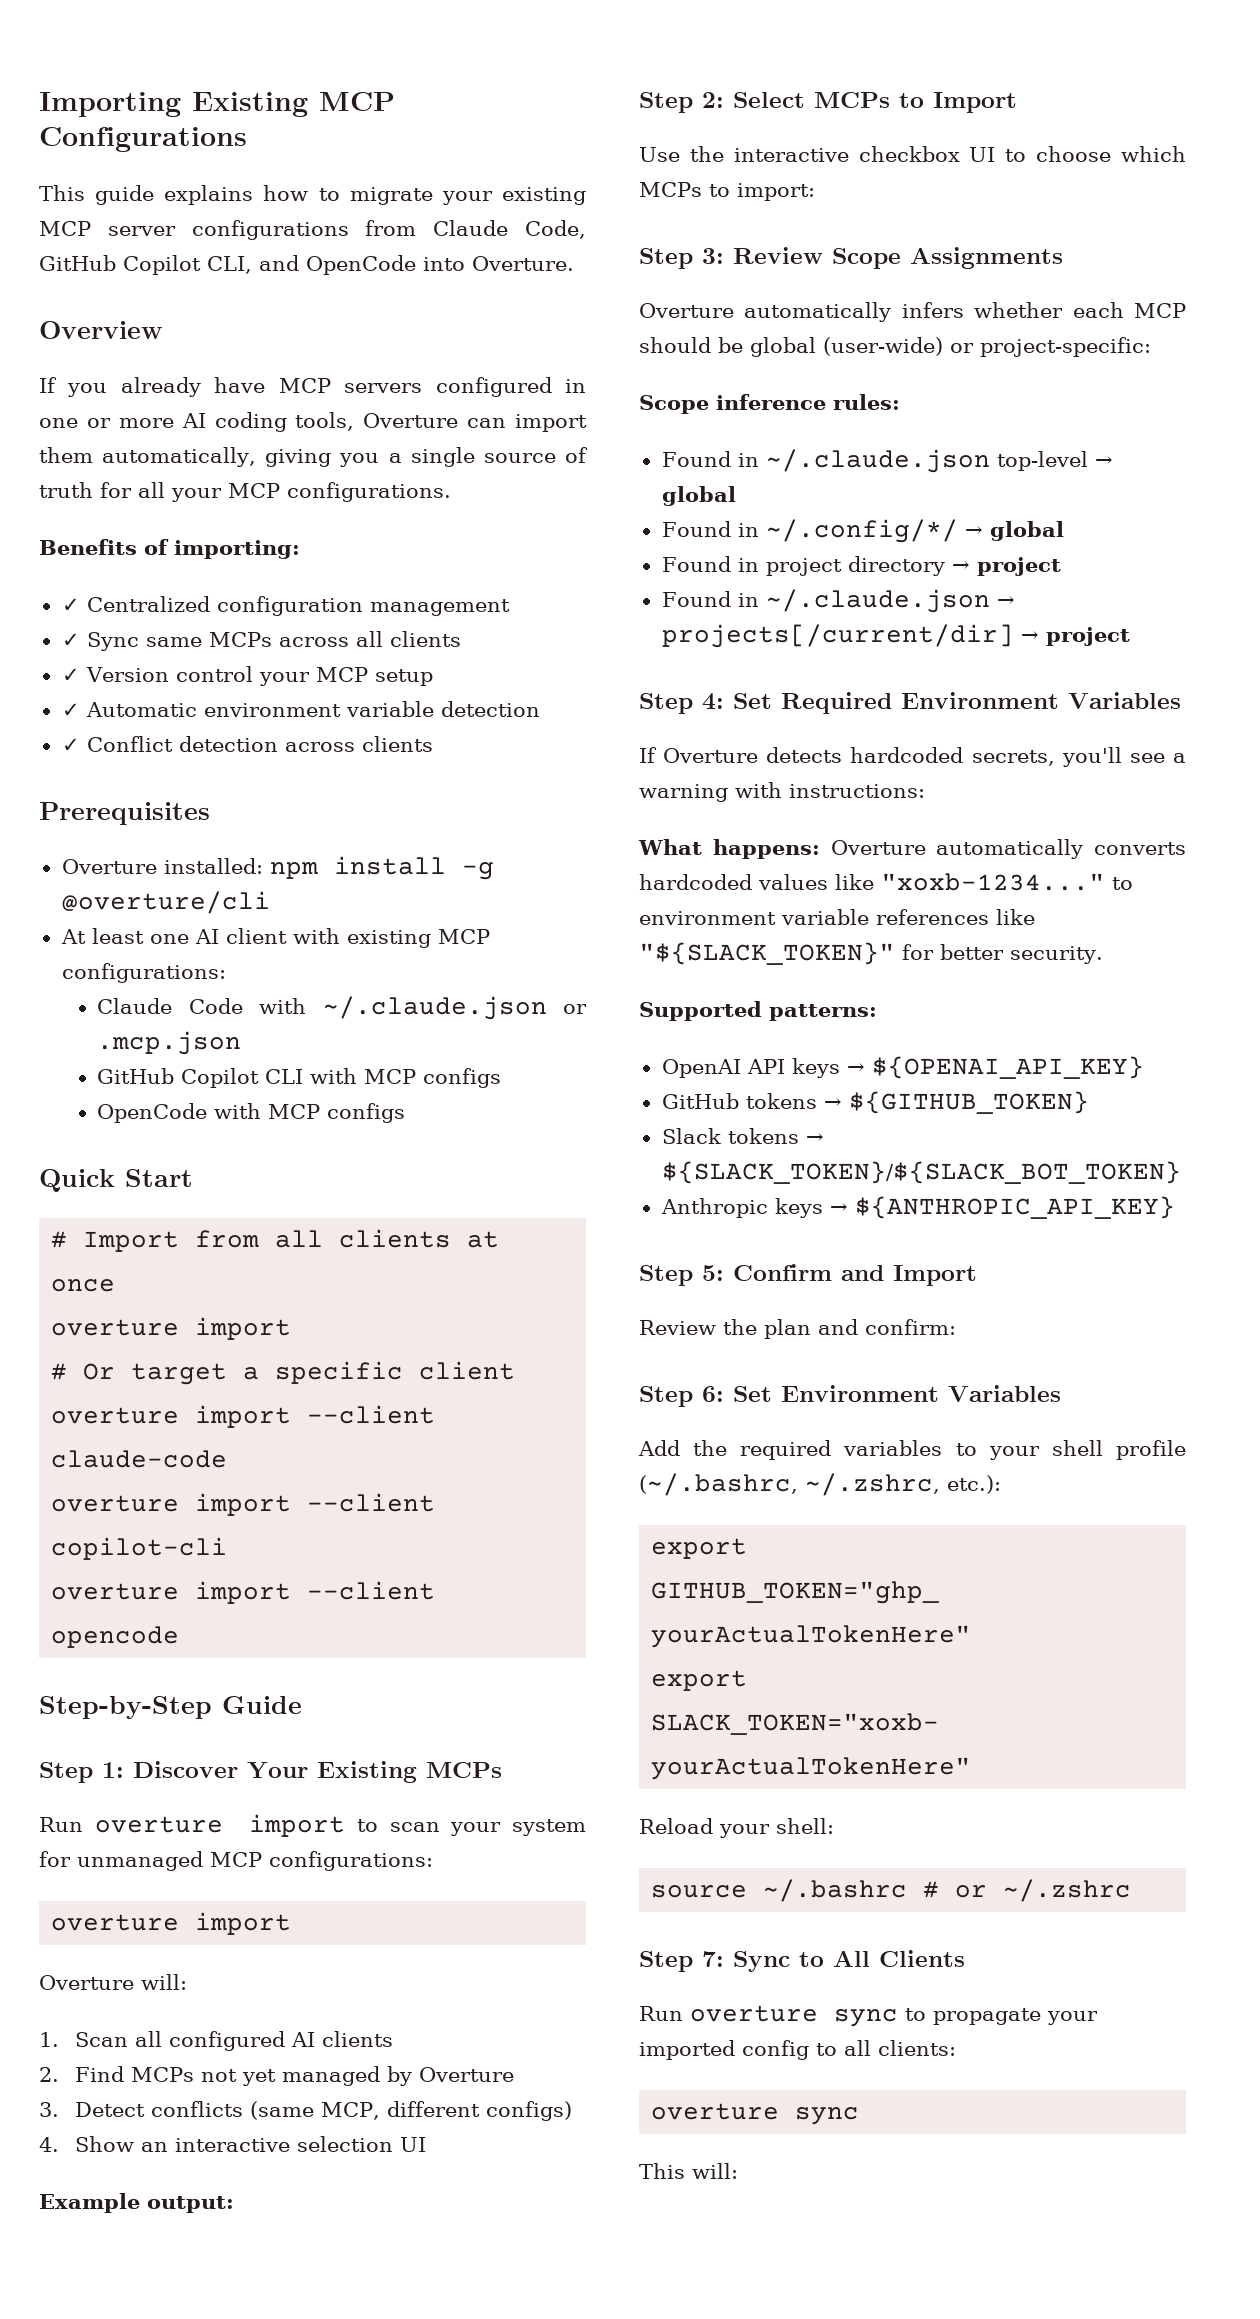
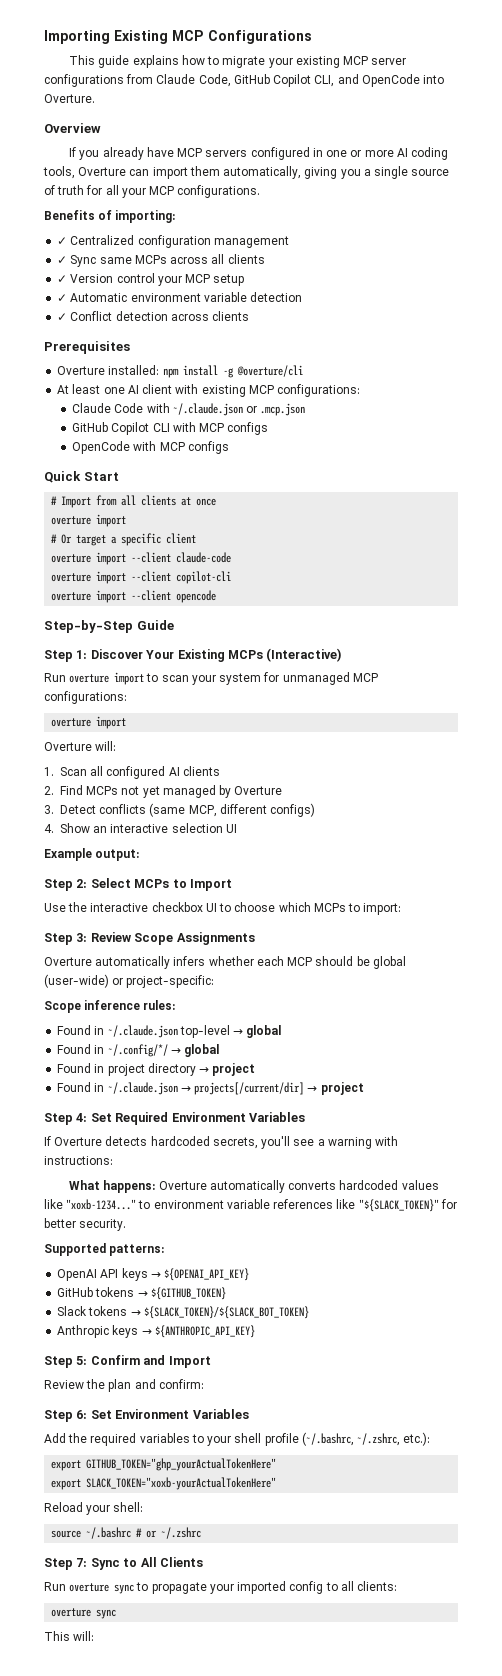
- Step 1: Discover Your Existing MCPs
+ Step 1: Discover Your Existing MCPs (Interactive)

